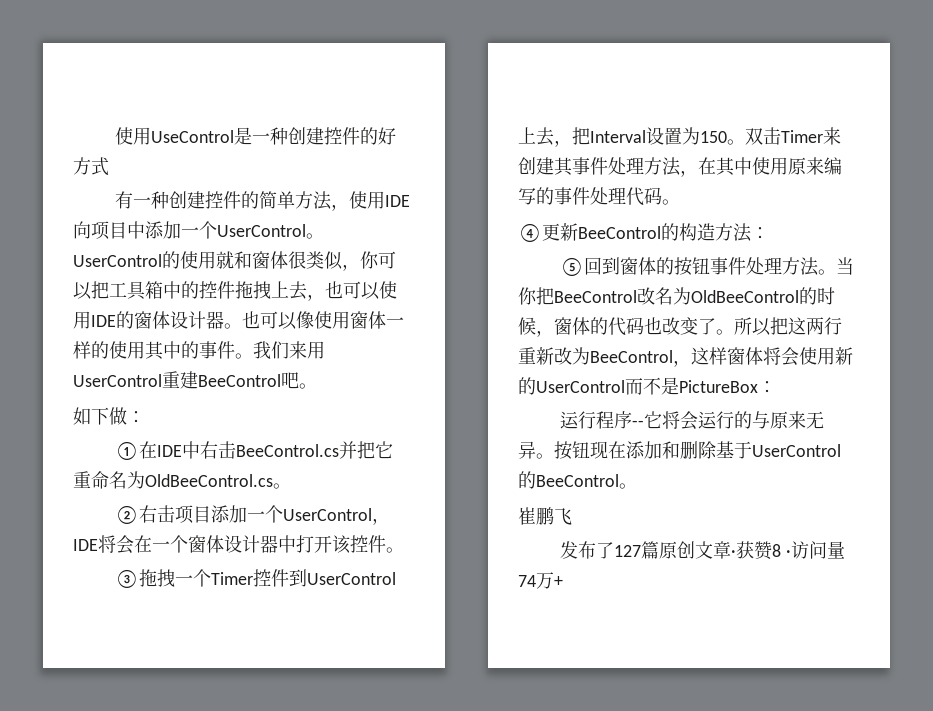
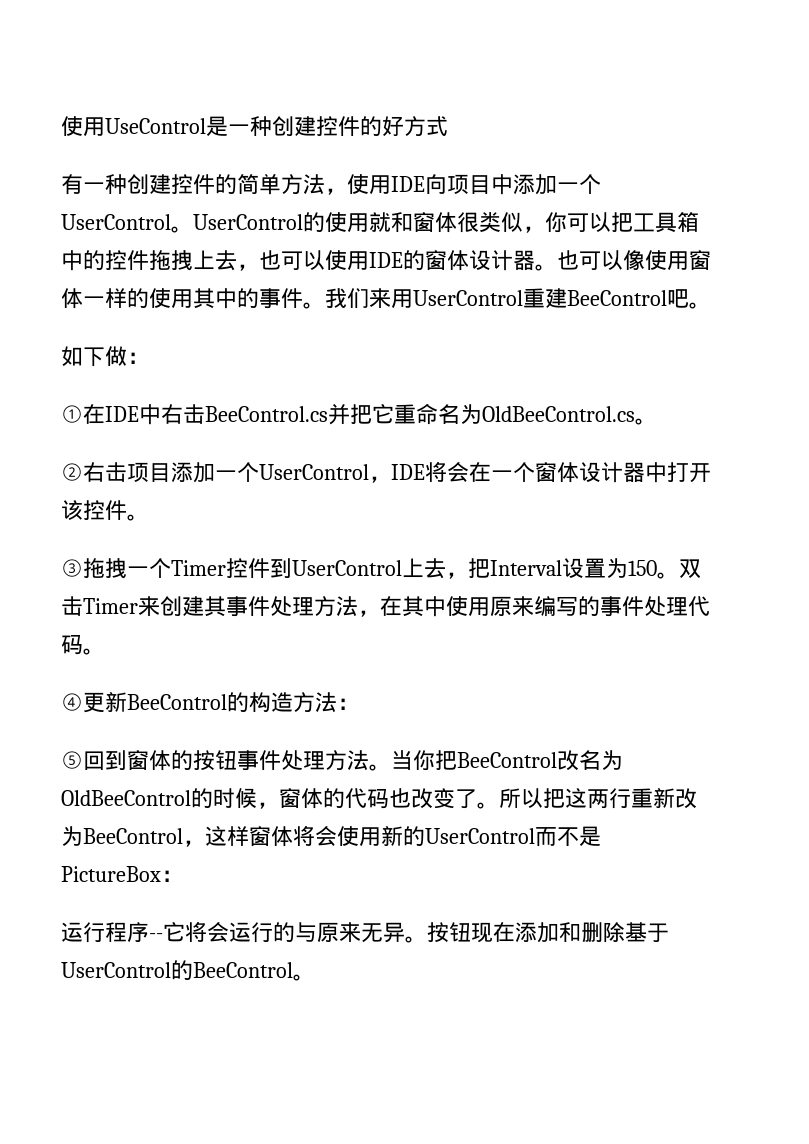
- 崔鹏飞
- 发布了127篇原创文章·获赞8 ·访问量74万+

